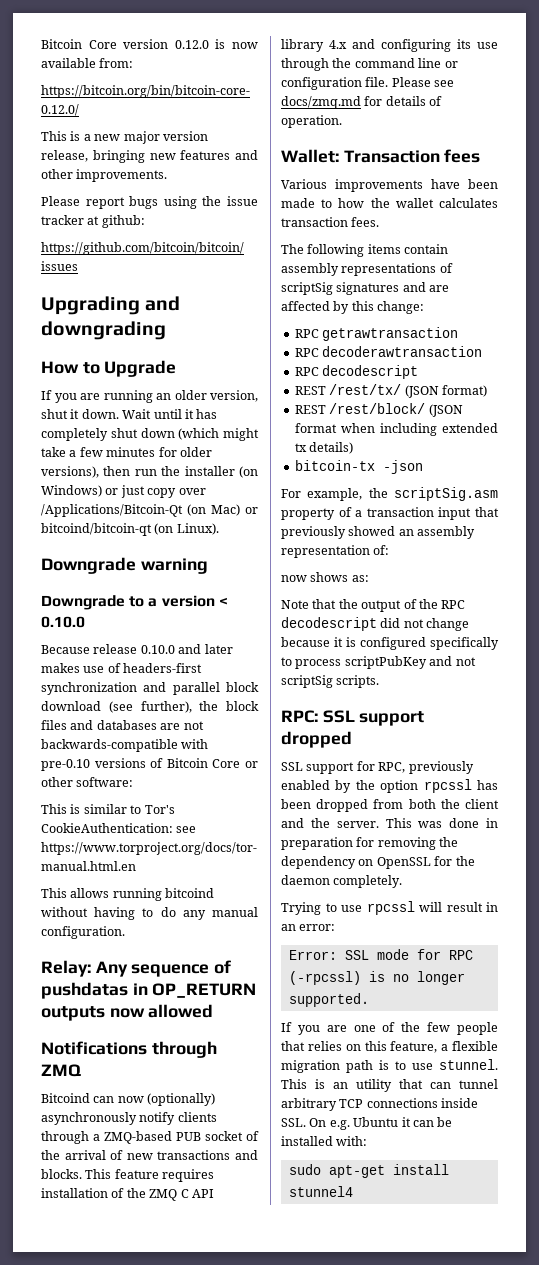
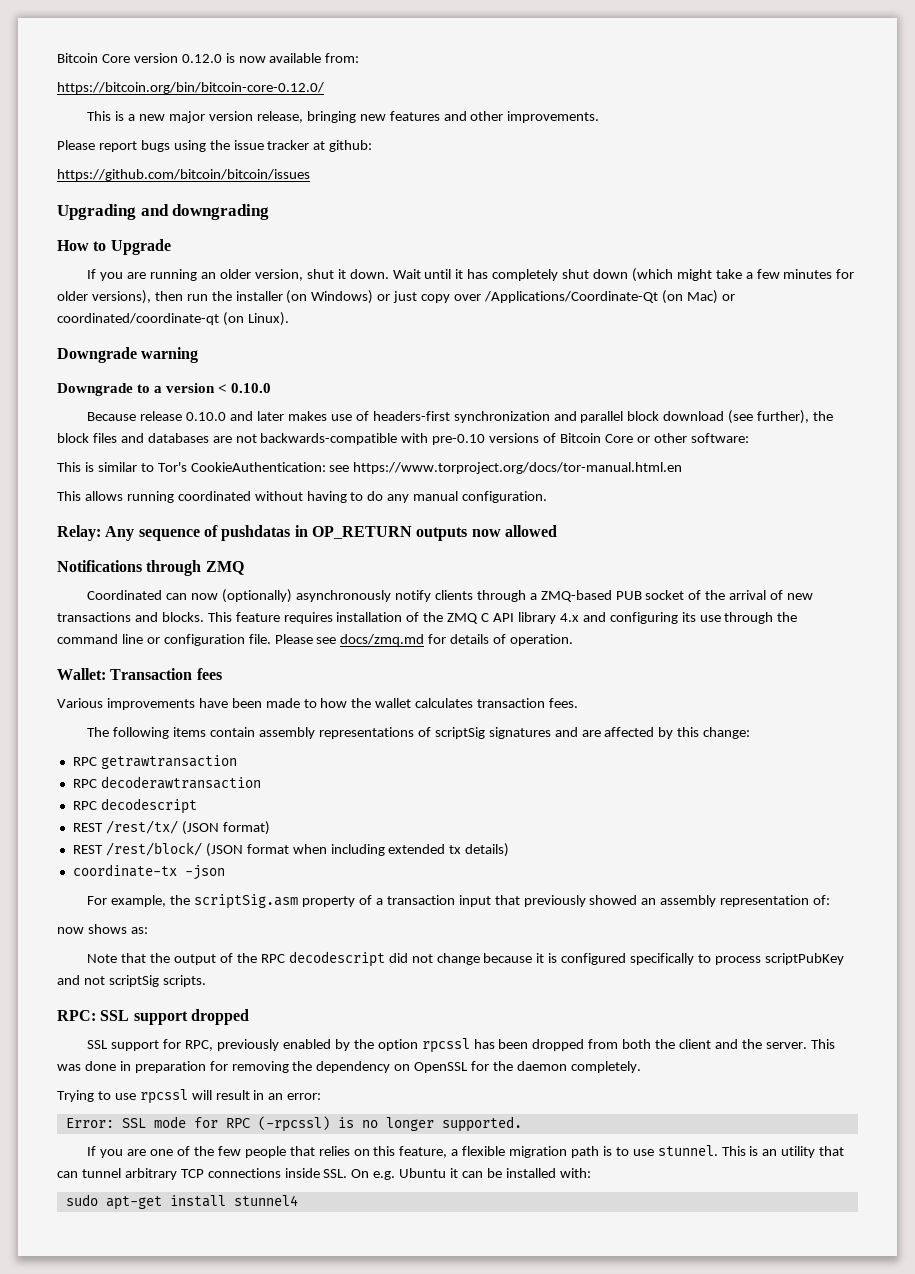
- Wait until it has completely shut down (which might take a few minutes for older versions), then run the installer (on Windows) or just copy over /Applications/Bitcoin-Qt (on Mac) or bitcoind/bitcoin-qt (on Linux).
+ Wait until it has completely shut down (which might take a few minutes for older versions), then run the installer (on Windows) or just copy over /Applications/Coordinate-Qt (on Mac) or coordinated/coordinate-qt (on Linux).
- This allows running bitcoind without having to do any manual configuration.
+ This allows running coordinated without having to do any manual configuration.
- Bitcoind can now (optionally) asynchronously notify clients through a ZMQ-based PUB socket of the arrival of new transactions and blocks.
+ Coordinated can now (optionally) asynchronously notify clients through a ZMQ-based PUB socket of the arrival of new transactions and blocks.
- bitcoin-tx -json
+ coordinate-tx -json

